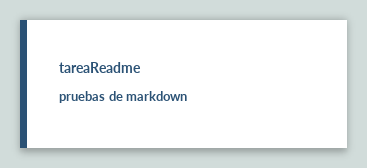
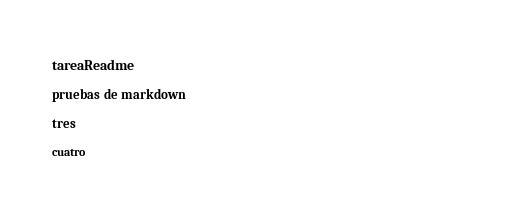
+ tres
+ cuatro

